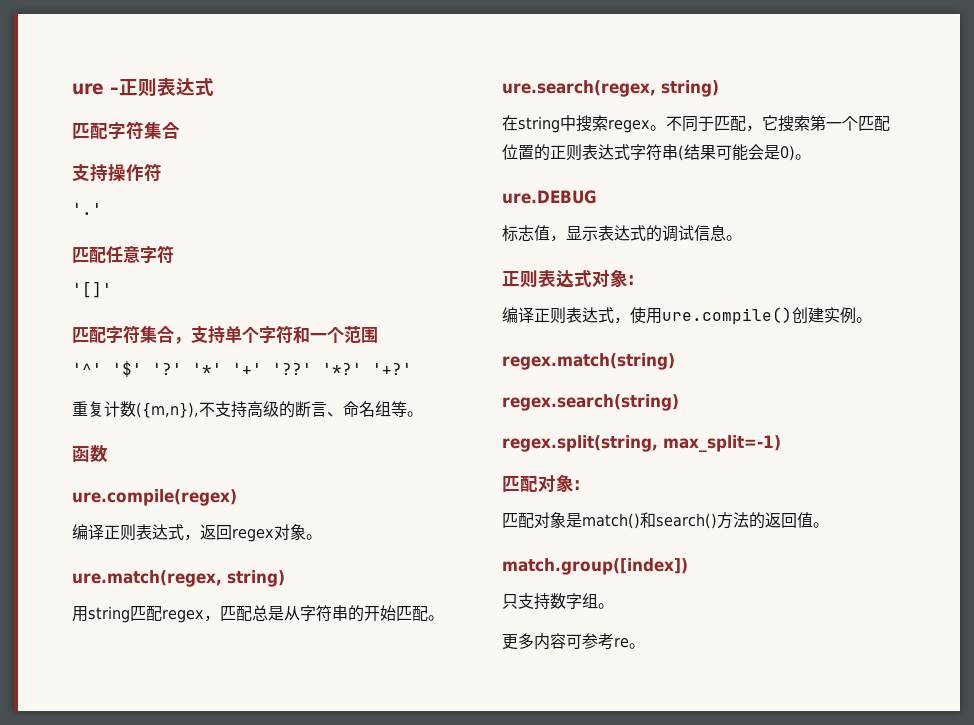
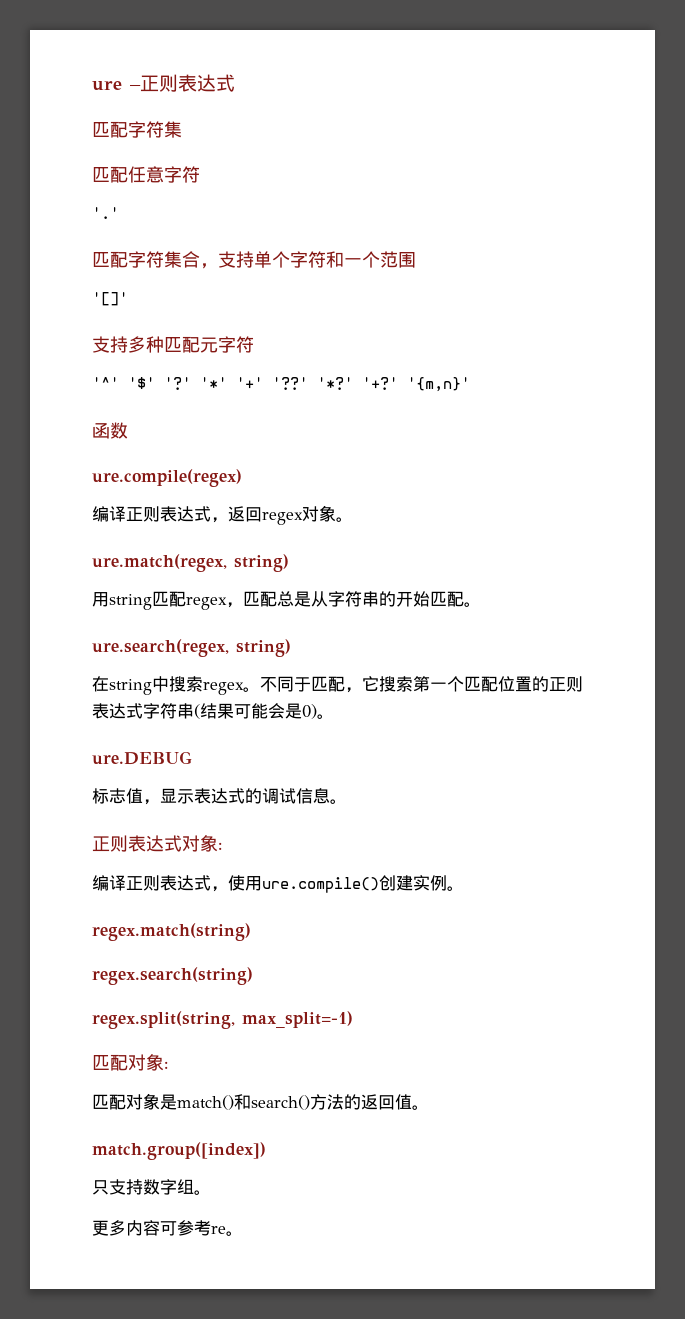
  ure –正则表达式
- 匹配字符集合
- 支持操作符
- '.'
+ 匹配字符集
- '[]'
+ '.'
+ '[]'
+ 支持多种匹配元字符
- '+?'
- 重复计数({m,n}),不支持高级的断言、命名组等。
+ '+?' '{m,n}'

